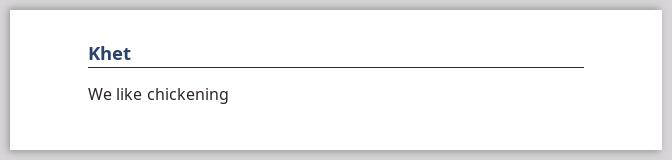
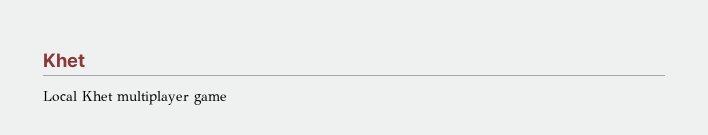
- We like chickening
+ Local Khet multiplayer game

